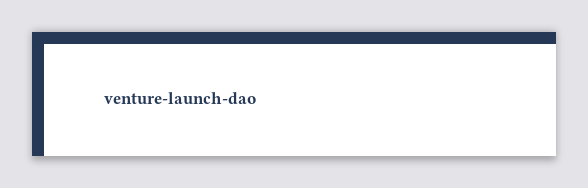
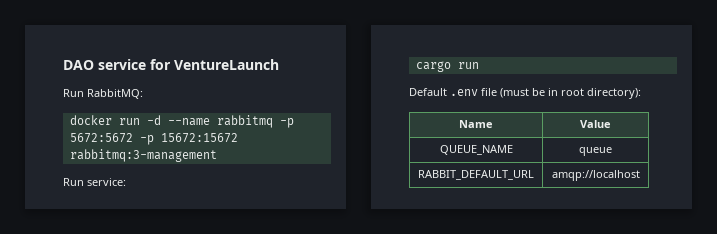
- venture-launch-dao
+ DAO service for VentureLaunch
+ Run RabbitMQ:
+ docker run -d --name rabbitmq -p 5672:5672 -p 15672:15672 rabbitmq:3-management
+ Run service:
+ cargo run
+ Default .env file (must be in root directory):
+ Name | Value
+ QUEUE_NAME | queue
+ RABBIT_DEFAULT_URL | amqp://localhost

